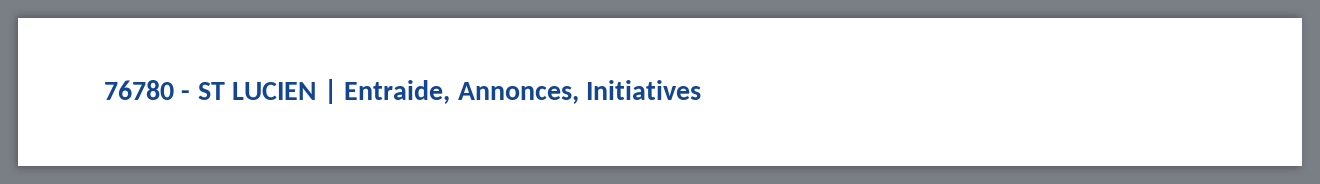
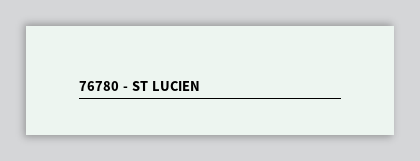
- 76780 - ST LUCIEN | Entraide, Annonces, Initiatives
+ 76780 - ST LUCIEN

